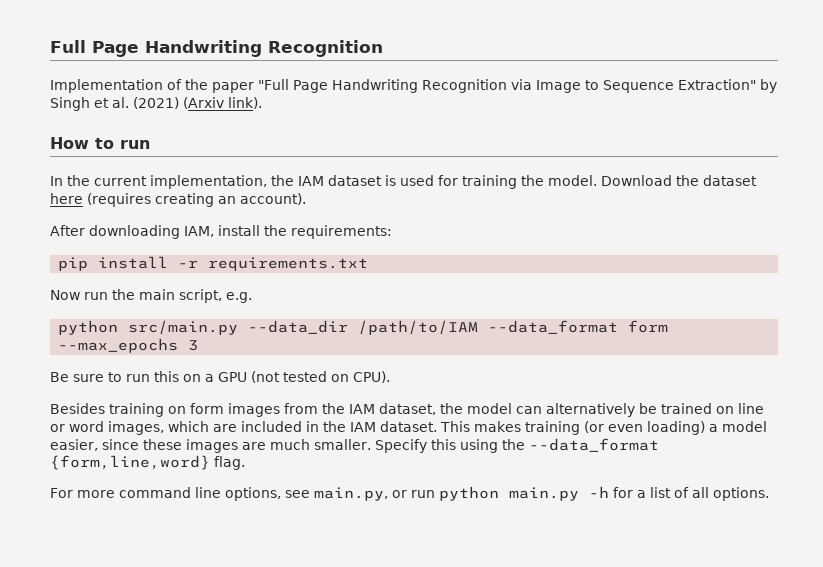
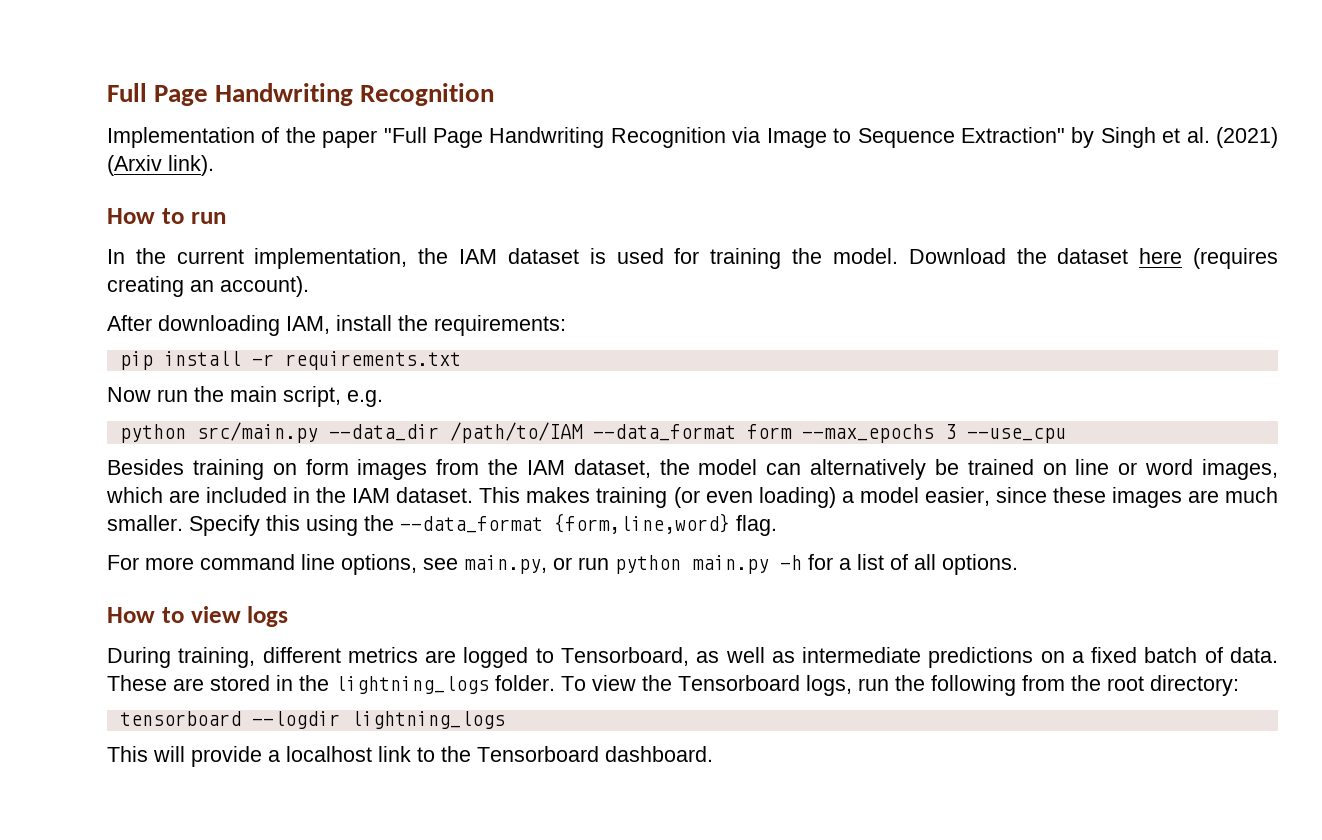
- python src/main.py --data_dir /path/to/IAM --data_format form --max_epochs 3
- Be sure to run this on a GPU (not tested on CPU).
+ python src/main.py --data_dir /path/to/IAM --data_format form --max_epochs 3 --use_cpu
+ How to view logs
+ During training, different metrics are logged to Tensorboard, as well as intermediate predictions on a fixed batch of data. These are stored in the lightning_logs folder. To view the Tensorboard logs, run the following from the root directory:
+ tensorboard --logdir lightning_logs
+ This will provide a localhost link to the Tensorboard dashboard.

